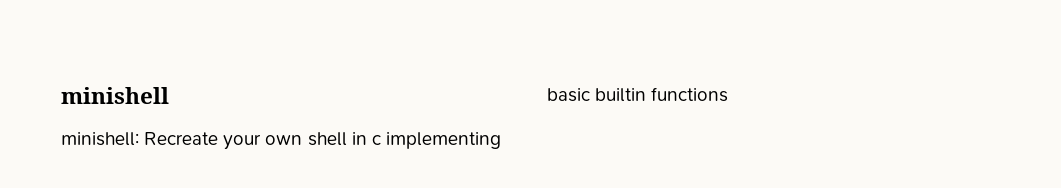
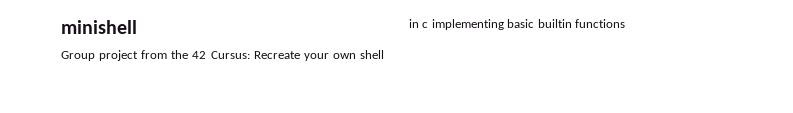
- minishell: Recreate your own shell in c implementing basic builtin functions
+ Group project from the 42 Cursus: Recreate your own shell in c implementing basic builtin functions

